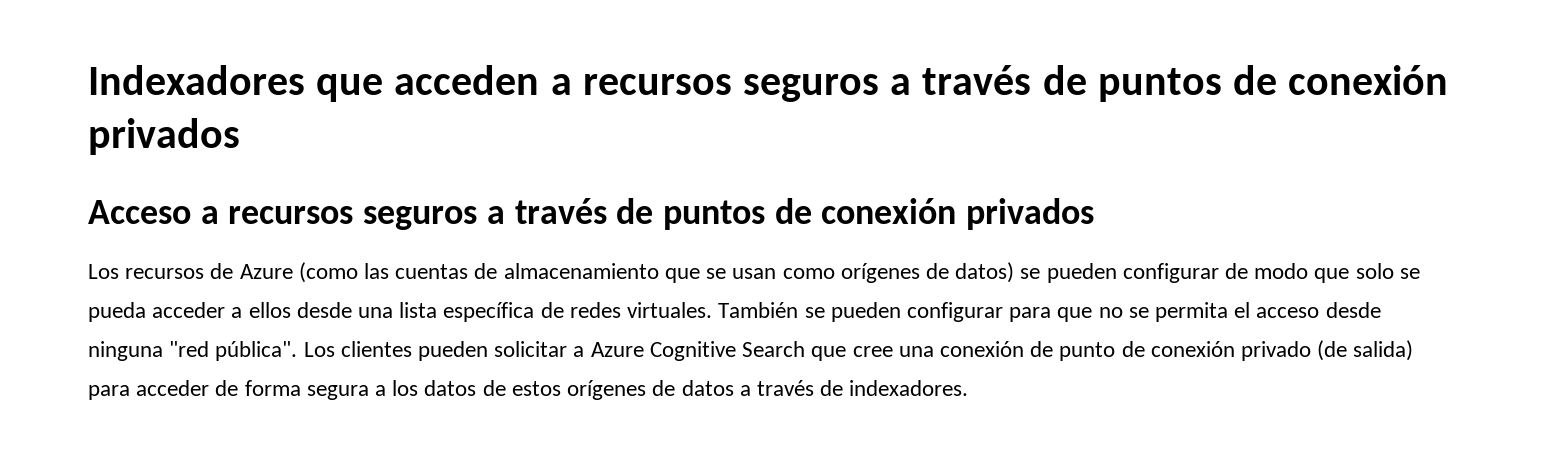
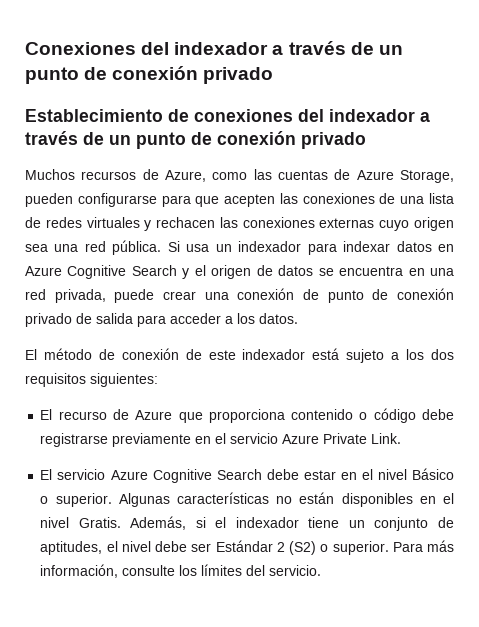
- Indexadores que acceden a recursos seguros a través de puntos de conexión privados
- Acceso a recursos seguros a través de puntos de conexión privados
- Los recursos de Azure (como las cuentas de almacenamiento que se usan como orígenes de datos) se pueden configurar de modo que solo se pueda acceder a ellos desde una lista específica de redes virtuales. También se pueden configurar para que no se permita el acceso desde ninguna "red pública". Los clientes pueden solicitar a Azure Cognitive Search que cree una conexión de punto de conexión privado (de salida) para acceder de forma segura a los datos de estos orígenes de datos a través de indexadores.
+ Conexiones del indexador a través de un punto de conexión privado
+ Establecimiento de conexiones del indexador a través de un punto de conexión privado
+ Muchos recursos de Azure, como las cuentas de Azure Storage, pueden configurarse para que acepten las conexiones de una lista de redes virtuales y rechacen las conexiones externas cuyo origen sea una red pública. Si usa un indexador para indexar datos en Azure Cognitive Search y el origen de datos se encuentra en una red privada, puede crear una conexión de punto de conexión privado de salida para acceder a los datos.
+ El método de conexión de este indexador está sujeto a los dos requisitos siguientes:
+ El recurso de Azure que proporciona contenido o código debe registrarse previamente en el servicio Azure Private Link.
+ El servicio Azure Cognitive Search debe estar en el nivel Básico o superior. Algunas características no están disponibles en el nivel Gratis. Además, si el indexador tiene un conjunto de aptitudes, el nivel debe ser Estándar 2 (S2) o superior. Para más información, consulte los límites del servicio.

